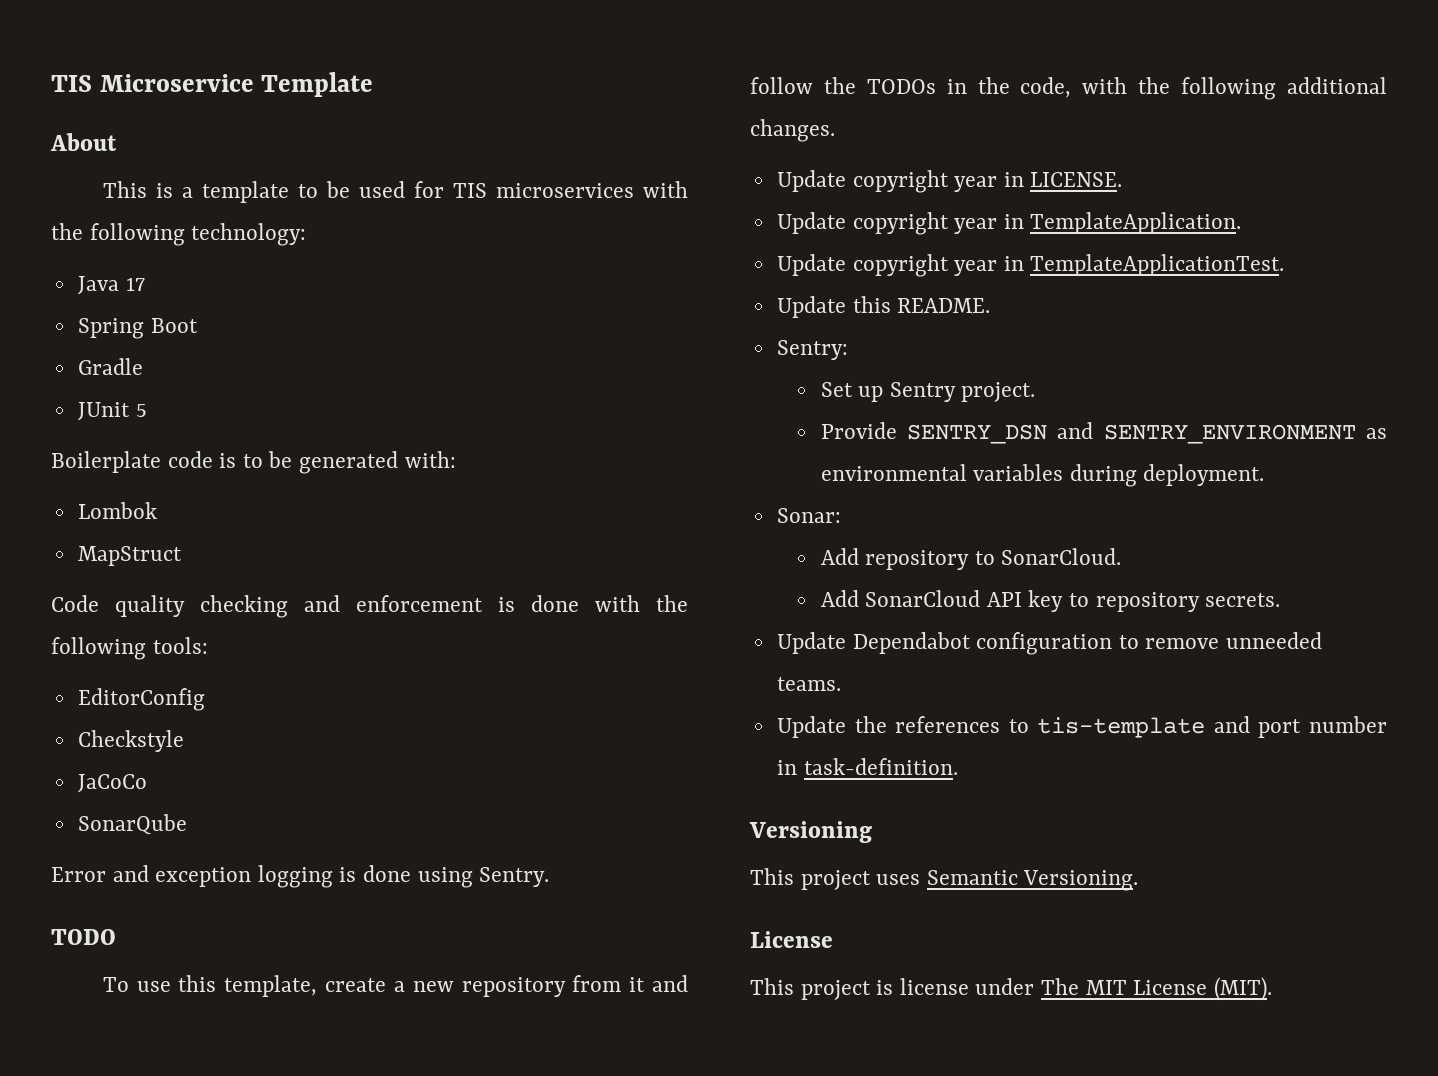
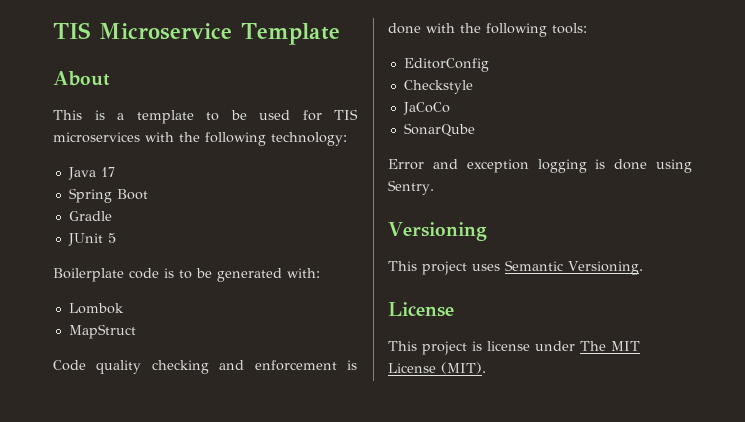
- TODO
- To use this template, create a new repository from it and follow the TODOs in the code, with the following additional changes.
- Update copyright year in LICENSE.
- Update copyright year in TemplateApplication.
- Update copyright year in TemplateApplicationTest.
- Update this README.
- Sentry:
- Set up Sentry project.
- Provide SENTRY_DSN and SENTRY_ENVIRONMENT as environmental variables during deployment.
- Sonar:
- Add repository to SonarCloud.
- Add SonarCloud API key to repository secrets.
- Update Dependabot configuration to remove unneeded teams.
- Update the references to tis-template and port number in task-definition.

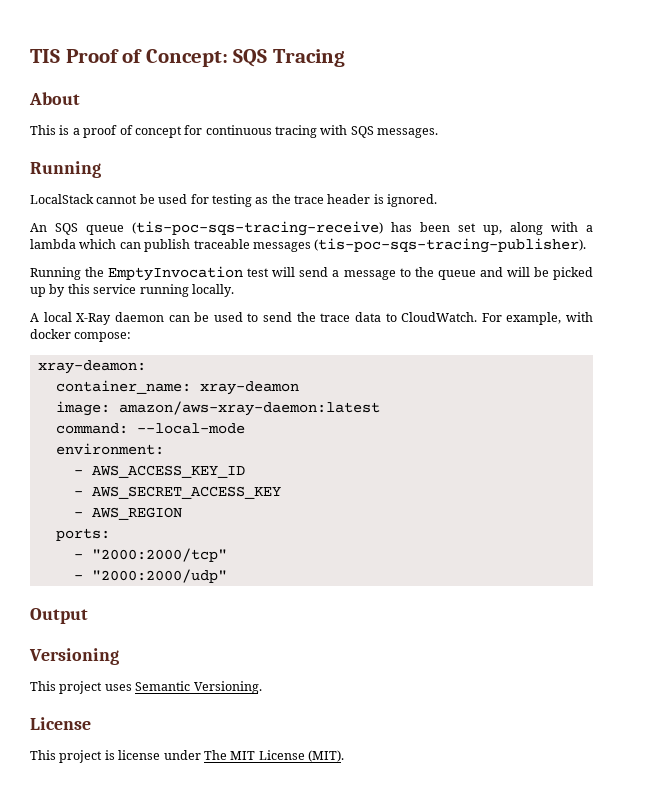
- TIS Microservice Template
+ TIS Proof of Concept: SQS Tracing
- This is a template to be used for TIS microservices with the following technology:
- Java 17
- Spring Boot
- Gradle
- JUnit 5
- Boilerplate code is to be generated with:
- Lombok
- MapStruct
- Code quality checking and enforcement is done with the following tools:
- EditorConfig
- Checkstyle
- JaCoCo
- SonarQube
- Error and exception logging is done using Sentry.
+ This is a proof of concept for continuous tracing with SQS messages.
+ Running
+ LocalStack cannot be used for testing as the trace header is ignored.
+ An SQS queue (tis-poc-sqs-tracing-receive) has been set up, along with a lambda which can publish traceable messages (tis-poc-sqs-tracing-publisher).
+ Running the EmptyInvocation test will send a message to the queue and will be picked up by this service running locally.
+ A local X-Ray daemon can be used to send the trace data to CloudWatch. For example, with docker compose:
+ xray-deamon:
+ container_name: xray-deamon
+ image: amazon/aws-xray-daemon:latest
+ command: --local-mode
+ environment:
+ - AWS_ACCESS_KEY_ID
+ - AWS_SECRET_ACCESS_KEY
+ - AWS_REGION
+ ports:
+ - "2000:2000/tcp"
+ - "2000:2000/udp"
+ Output

